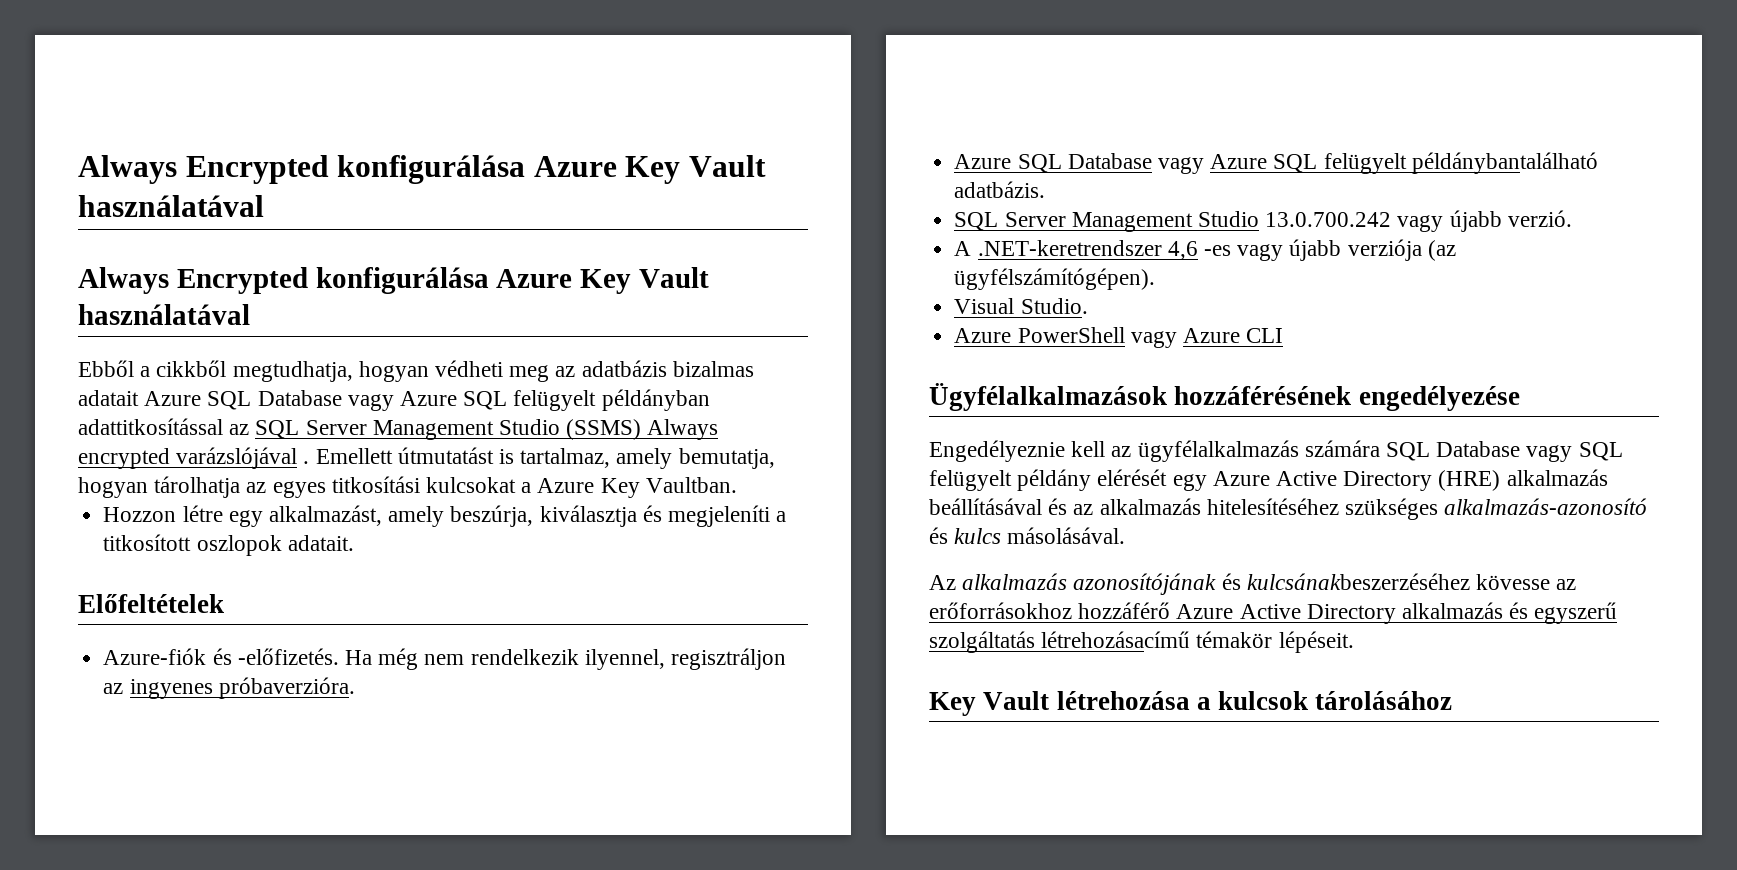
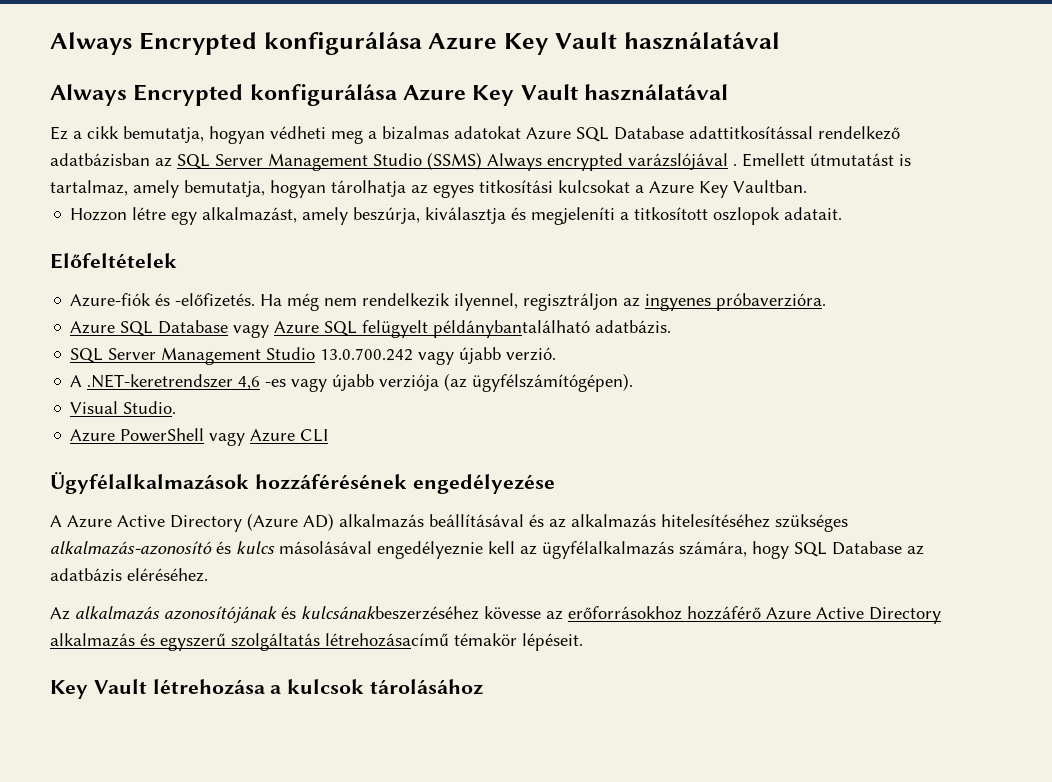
- Ebből a cikkből megtudhatja, hogyan védheti meg az adatbázis bizalmas adatait Azure SQL Database vagy Azure SQL felügyelt példányban adattitkosítással az SQL Server Management Studio (SSMS) Always encrypted varázslójával .
+ Ez a cikk bemutatja, hogyan védheti meg a bizalmas adatokat Azure SQL Database adattitkosítással rendelkező adatbázisban az SQL Server Management Studio (SSMS) Always encrypted varázslójával .
- Engedélyeznie kell az ügyfélalkalmazás számára SQL Database vagy SQL felügyelt példány elérését egy Azure Active Directory (HRE) alkalmazás beállításával és az alkalmazás hitelesítéséhez szükséges alkalmazás-azonosító és kulcs másolásával.
+ A Azure Active Directory (Azure AD) alkalmazás beállításával és az alkalmazás hitelesítéséhez szükséges alkalmazás-azonosító és kulcs másolásával engedélyeznie kell az ügyfélalkalmazás számára, hogy SQL Database az adatbázis eléréséhez.

